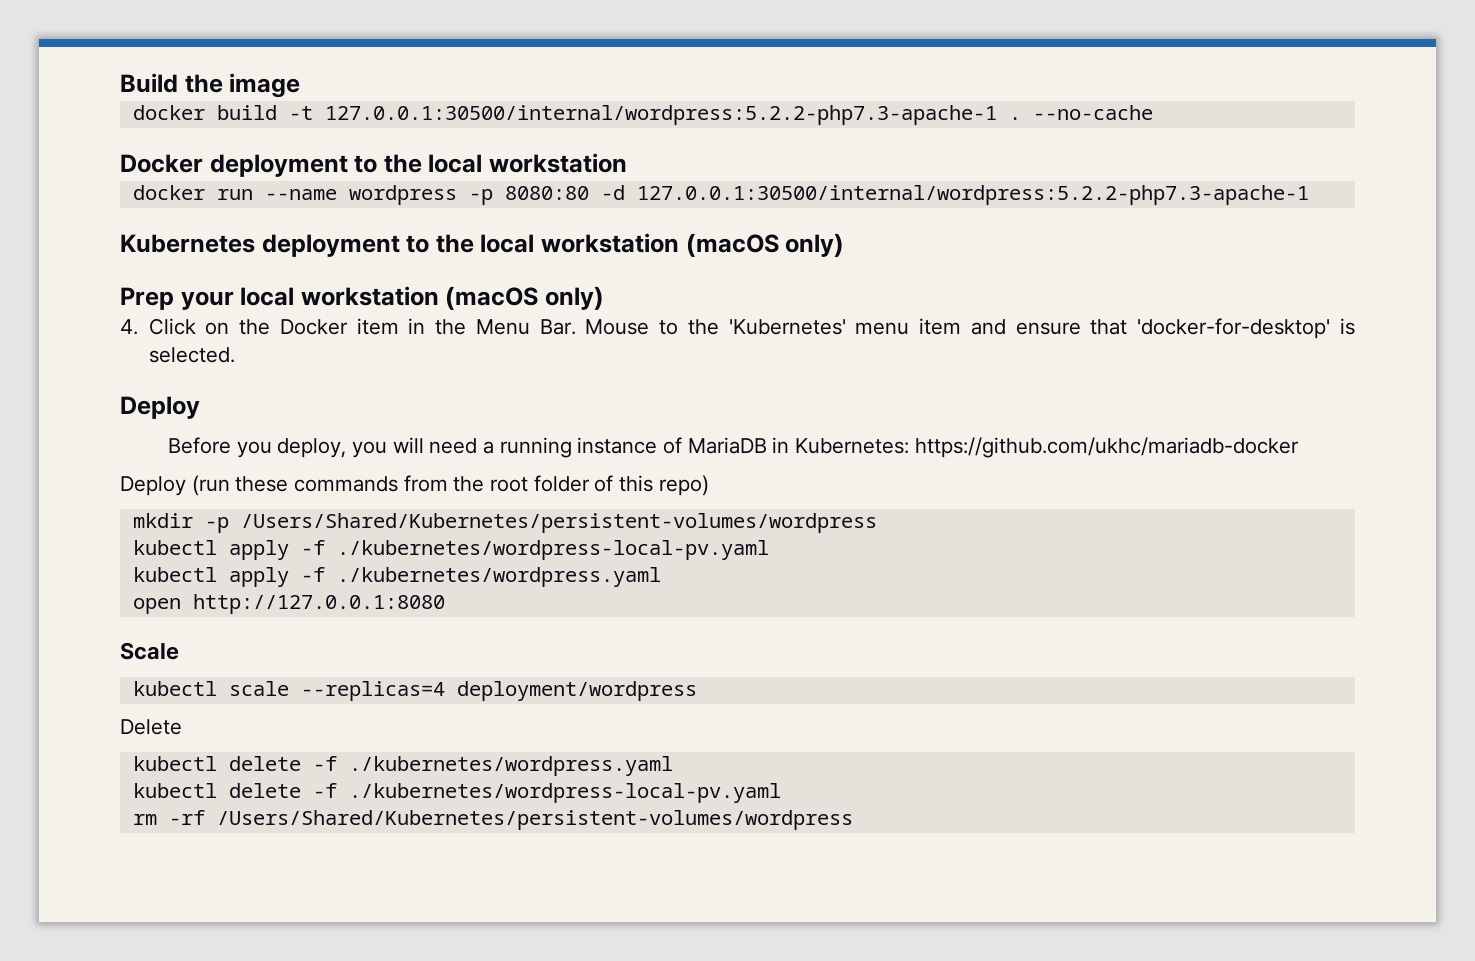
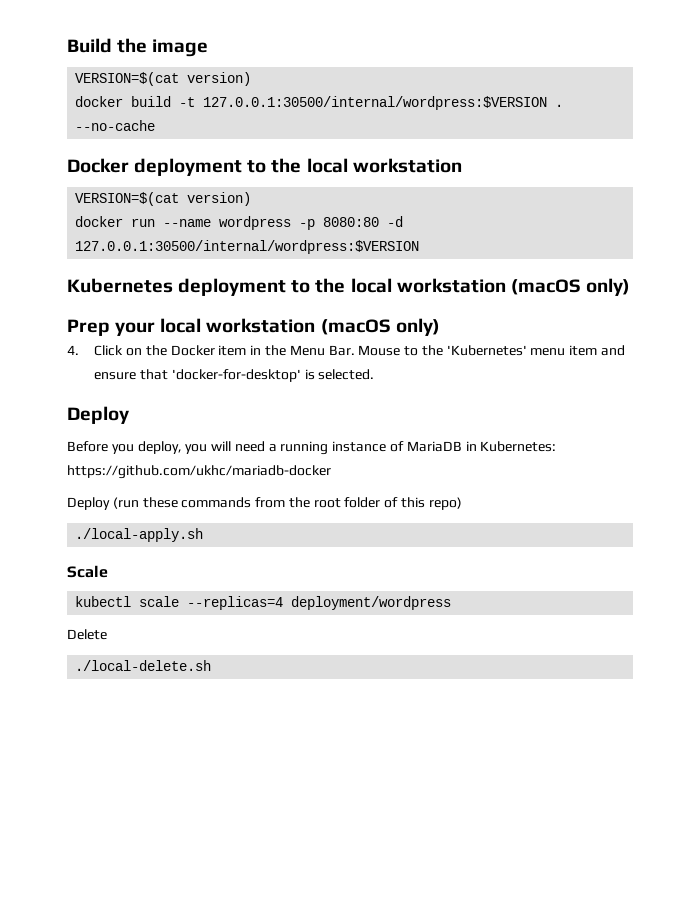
  Build the image
+ VERSION=$(cat version)
- docker build -t 127.0.0.1:30500/internal/wordpress:5.2.2-php7.3-apache-1 .
+ docker build -t 127.0.0.1:30500/internal/wordpress:$VERSION .
  Docker deployment to the local workstation
+ VERSION=$(cat version)
- docker run --name wordpress -p 8080:80 -d 127.0.0.1:30500/internal/wordpress:5.2.2-php7.3-apache-1
+ docker run --name wordpress -p 8080:80 -d 127.0.0.1:30500/internal/wordpress:$VERSION
- mkdir -p /Users/Shared/Kubernetes/persistent-volumes/wordpress
- kubectl apply -f ./kubernetes/wordpress-local-pv.yaml
- kubectl apply -f ./kubernetes/wordpress.yaml
- open http://127.0.0.1:8080
+ ./local-apply.sh
- kubectl delete -f ./kubernetes/wordpress.yaml
- kubectl delete -f ./kubernetes/wordpress-local-pv.yaml
- rm -rf /Users/Shared/Kubernetes/persistent-volumes/wordpress
+ ./local-delete.sh

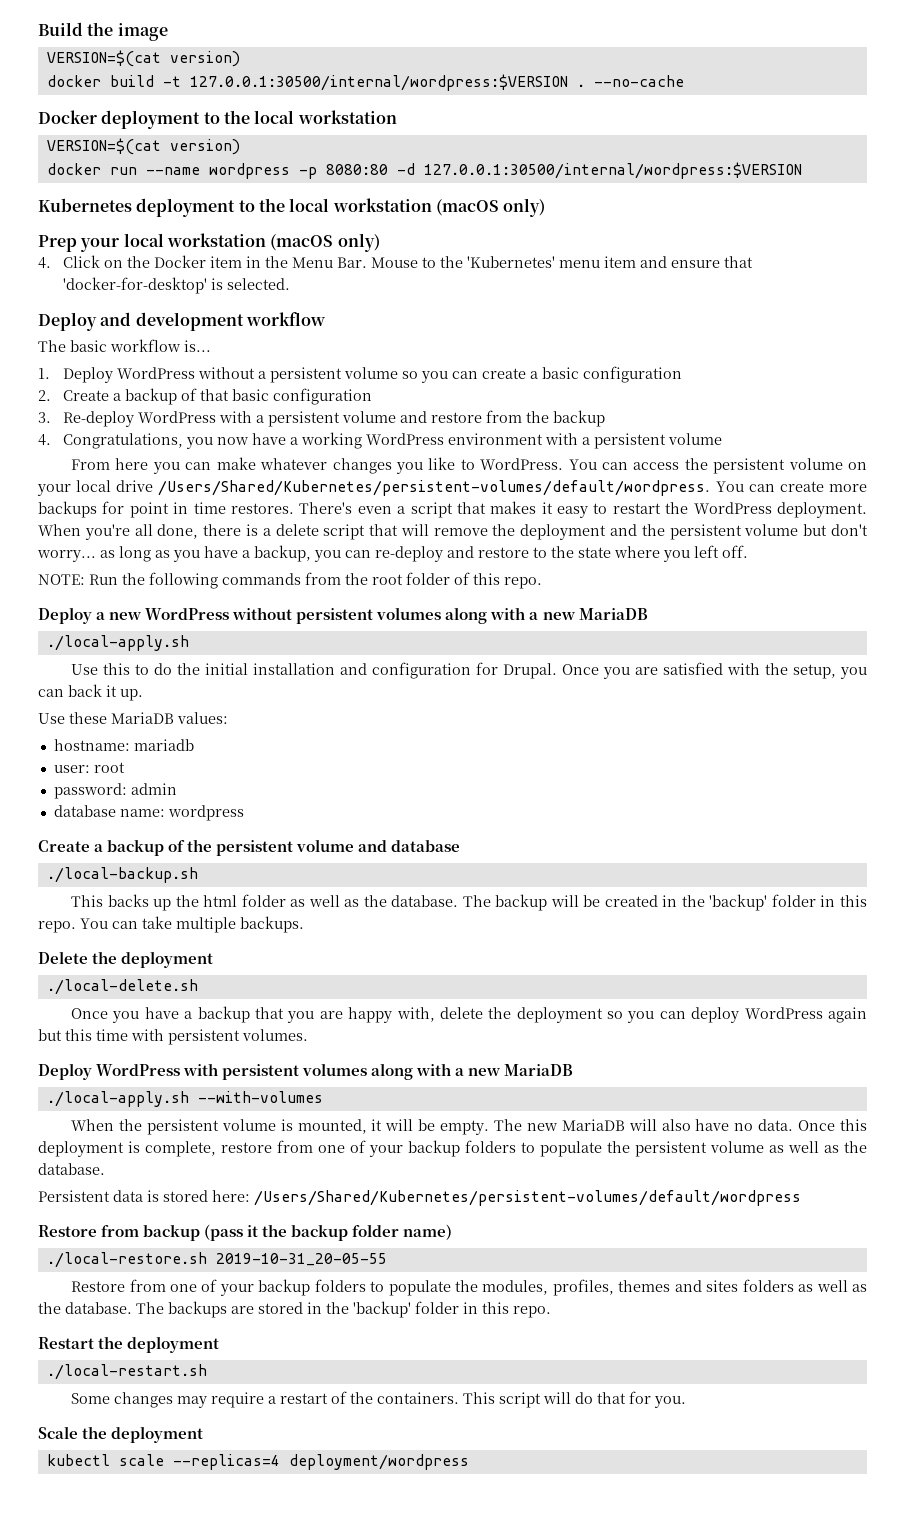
  4. Click on the Docker item in the Menu Bar. Mouse to the 'Kubernetes' menu item and ensure that 'docker-for-desktop' is selected.
- Deploy
- Before you deploy, you will need a running instance of MariaDB in Kubernetes: https://github.com/ukhc/mariadb-docker
- Deploy (run these commands from the root folder of this repo)
+ Deploy and development workflow
+ The basic workflow is...
+ 1. Deploy WordPress without a persistent volume so you can create a basic configuration
+ 2. Create a backup of that basic configuration
+ 3. Re-deploy WordPress with a persistent volume and restore from the backup
+ 4. Congratulations, you now have a working WordPress environment with a persistent volume
+ From here you can make whatever changes you like to WordPress. You can access the persistent volume on your local drive /Users/Shared/Kubernetes/persistent-volumes/default/wordpress. You can create more backups for point in time restores. There's even a script that makes it easy to restart the WordPress deployment. When you're all done, there is a delete script that will remove the deployment and the persistent volume but don't worry... as long as you have a backup, you can re-deploy and restore to the state where you left off.
+ NOTE: Run the following commands from the root folder of this repo.
+ Deploy a new WordPress without persistent volumes along with a new MariaDB
  ./local-apply.sh
+ Use this to do the initial installation and configuration for Drupal. Once you are satisfied with the setup, you can back it up.
+ Use these MariaDB values:
+ hostname: mariadb
+ user: root
+ password: admin
+ database name: wordpress
+ Create a backup of the persistent volume and database
+ ./local-backup.sh
+ This backs up the html folder as well as the database. The backup will be created in the 'backup' folder in this repo. You can take multiple backups.
+ Delete the deployment
+ ./local-delete.sh
+ Once you have a backup that you are happy with, delete the deployment so you can deploy WordPress again but this time with persistent volumes.
+ Deploy WordPress with persistent volumes along with a new MariaDB
+ ./local-apply.sh --with-volumes
+ When the persistent volume is mounted, it will be empty. The new MariaDB will also have no data. Once this deployment is complete, restore from one of your backup folders to populate the persistent volume as well as the database.
+ Persistent data is stored here: /Users/Shared/Kubernetes/persistent-volumes/default/wordpress
+ Restore from backup (pass it the backup folder name)
+ ./local-restore.sh 2019-10-31_20-05-55
+ Restore from one of your backup folders to populate the modules, profiles, themes and sites folders as well as the database. The backups are stored in the 'backup' folder in this repo.
+ Restart the deployment
+ ./local-restart.sh
+ Some changes may require a restart of the containers. This script will do that for you.
- Scale
+ Scale the deployment
- Delete
- ./local-delete.sh

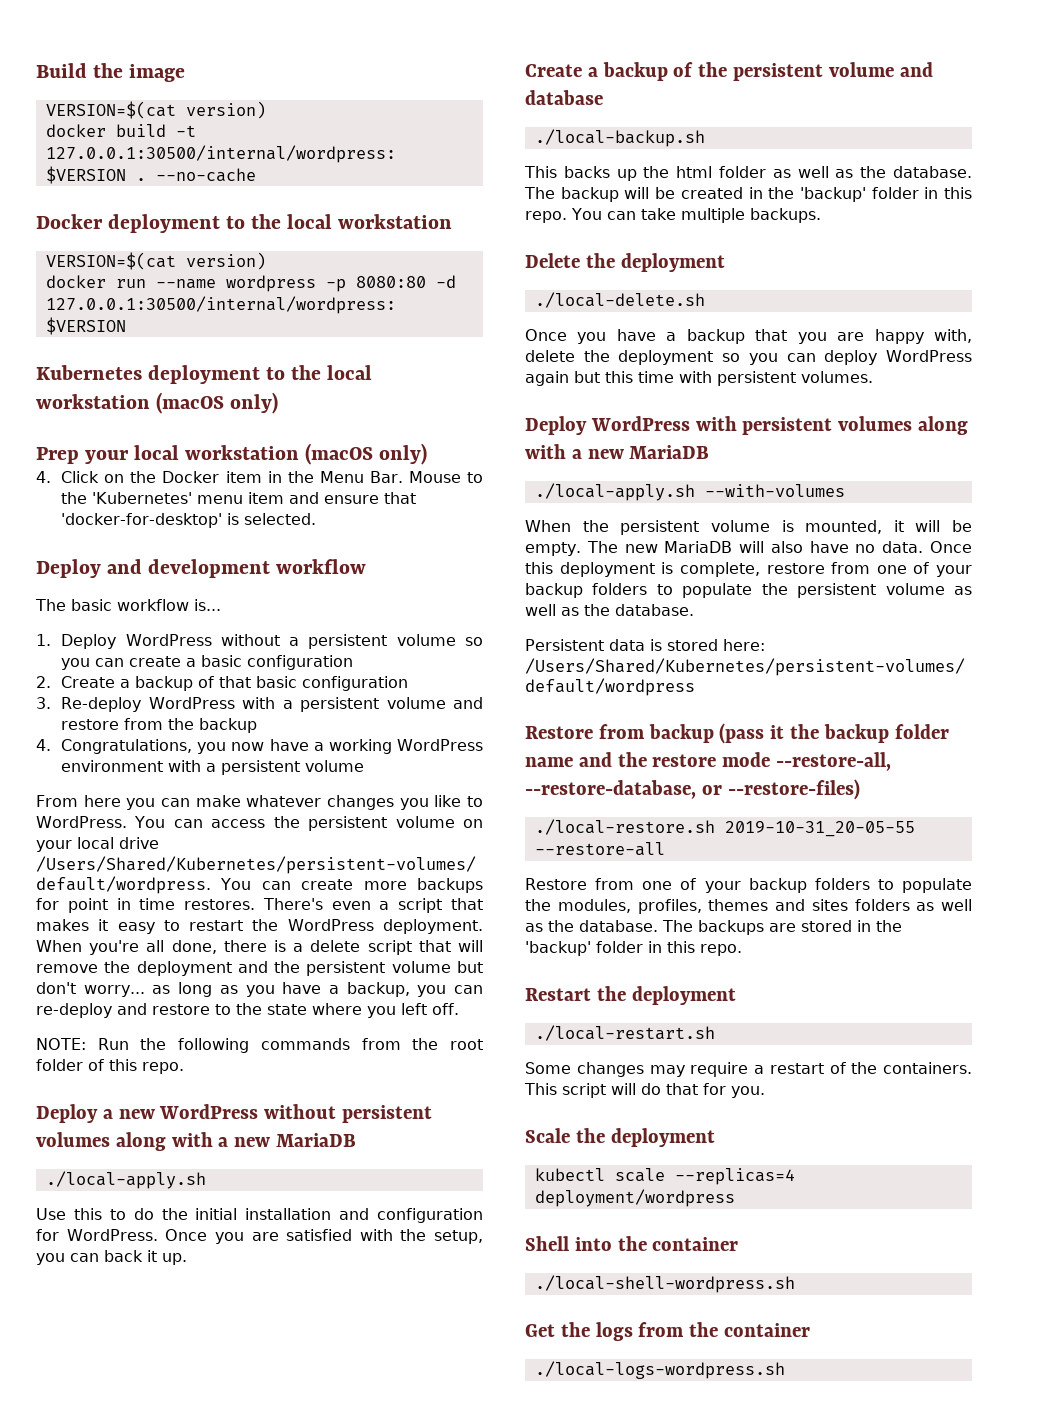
- Use this to do the initial installation and configuration for Drupal.
+ Use this to do the initial installation and configuration for WordPress.
- Use these MariaDB values:
- hostname: mariadb
- user: root
- password: admin
- database name: wordpress
- Restore from backup (pass it the backup folder name)
+ Restore from backup (pass it the backup folder name and the restore mode --restore-all, --restore-database, or --restore-files)
- ./local-restore.sh 2019-10-31_20-05-55
+ ./local-restore.sh 2019-10-31_20-05-55 --restore-all
+ Shell into the container
+ ./local-shell-wordpress.sh
+ Get the logs from the container
+ ./local-logs-wordpress.sh

